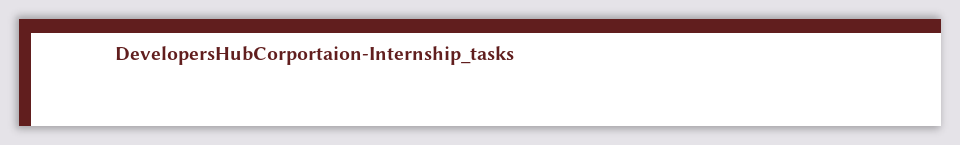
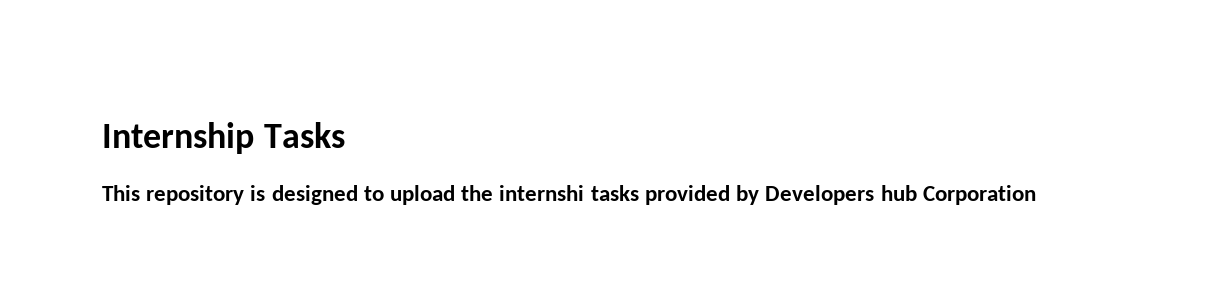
- DevelopersHubCorportaion-Internship_tasks
+ Internship Tasks
+ This repository is designed to upload the internshi tasks provided by Developers hub Corporation

